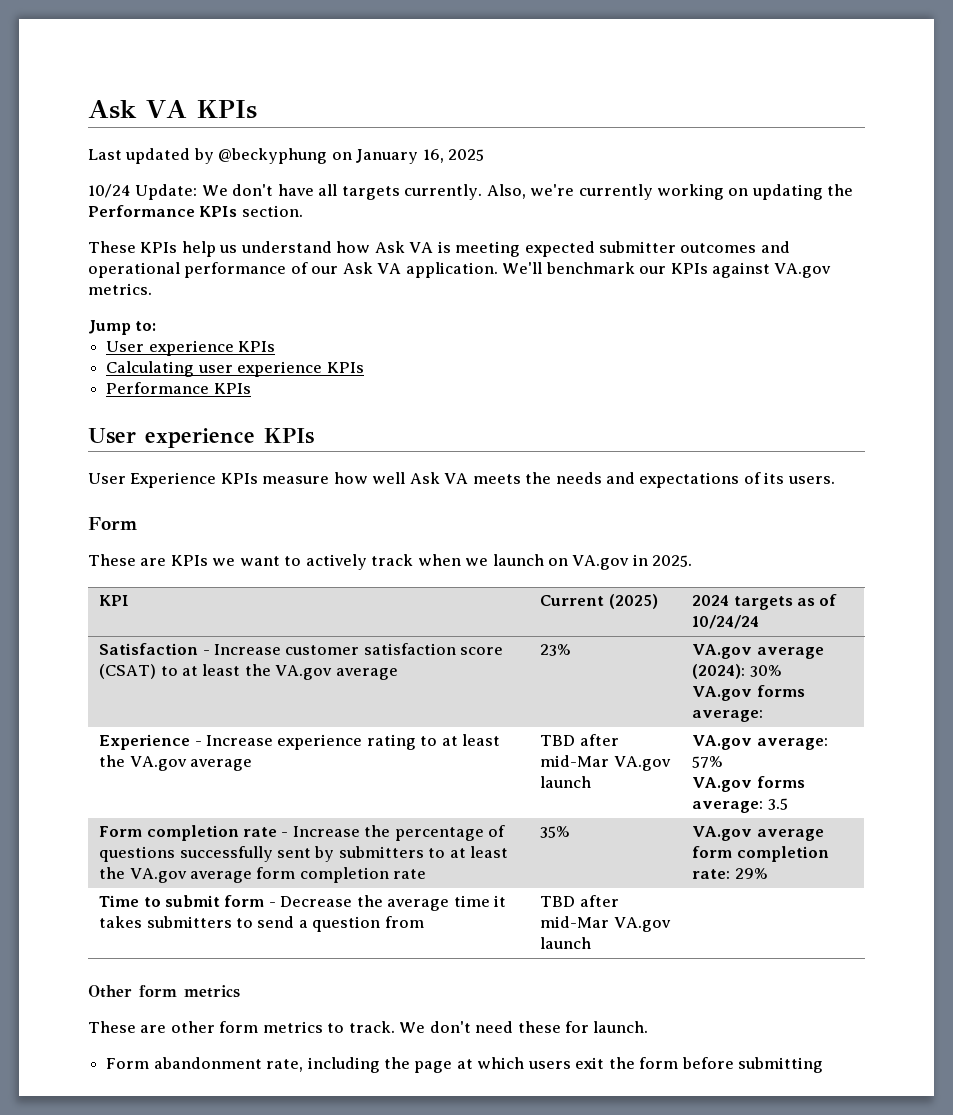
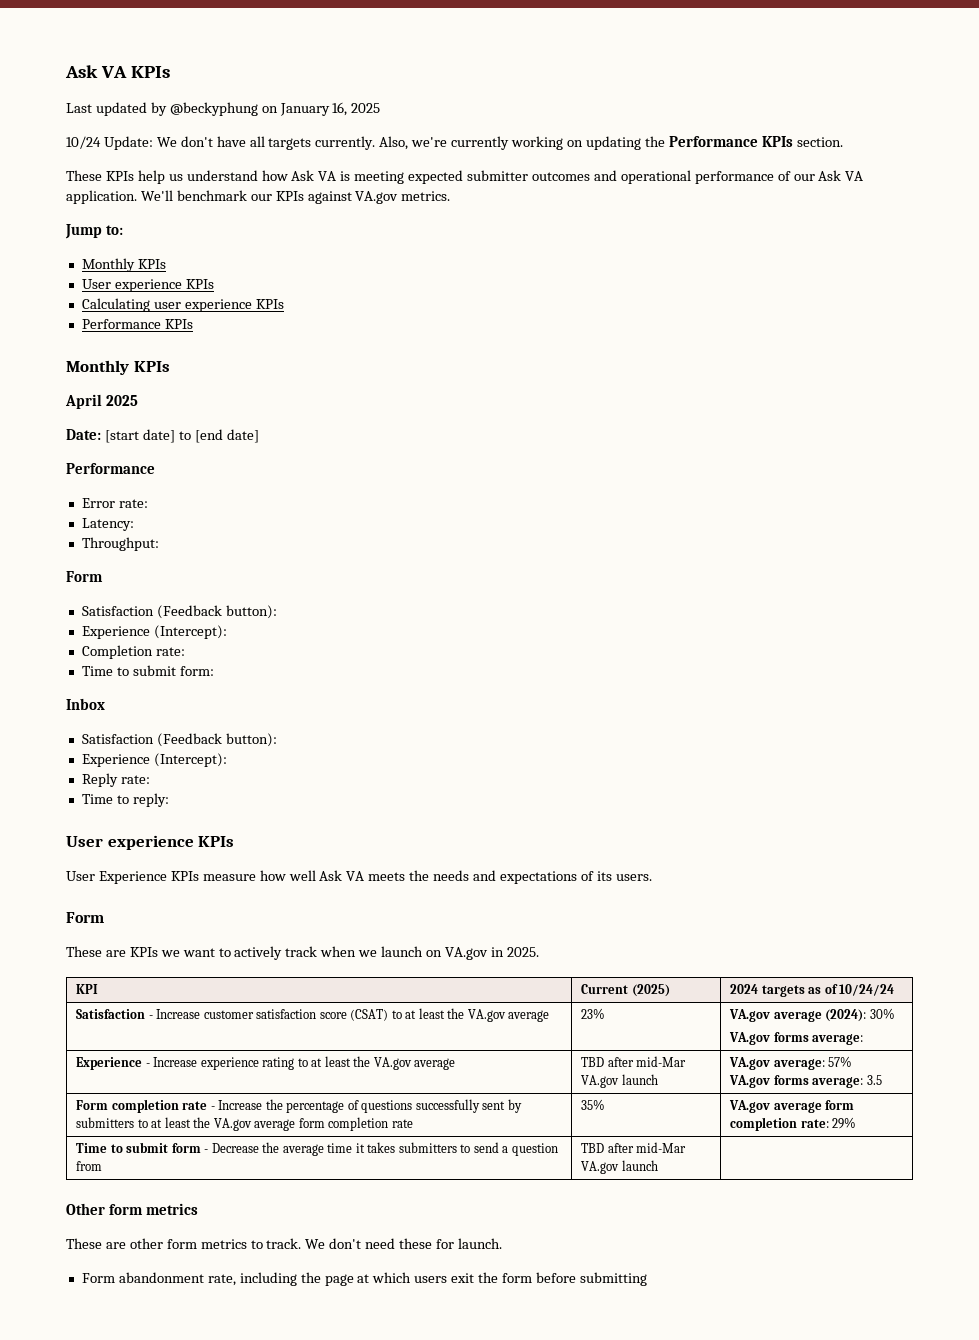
  Jump to:
+ Monthly KPIs
  Calculating user experience KPIs
  Performance KPIs
+ Monthly KPIs
+ April 2025
+ Date: [start date] to [end date]
+ Performance
+ Error rate:
+ Latency:
+ Throughput:
+ Form
+ Satisfaction (Feedback button):
+ Experience (Intercept):
+ Completion rate:
+ Time to submit form:
+ Inbox
+ Satisfaction (Feedback button):
+ Experience (Intercept):
+ Reply rate:
+ Time to reply:

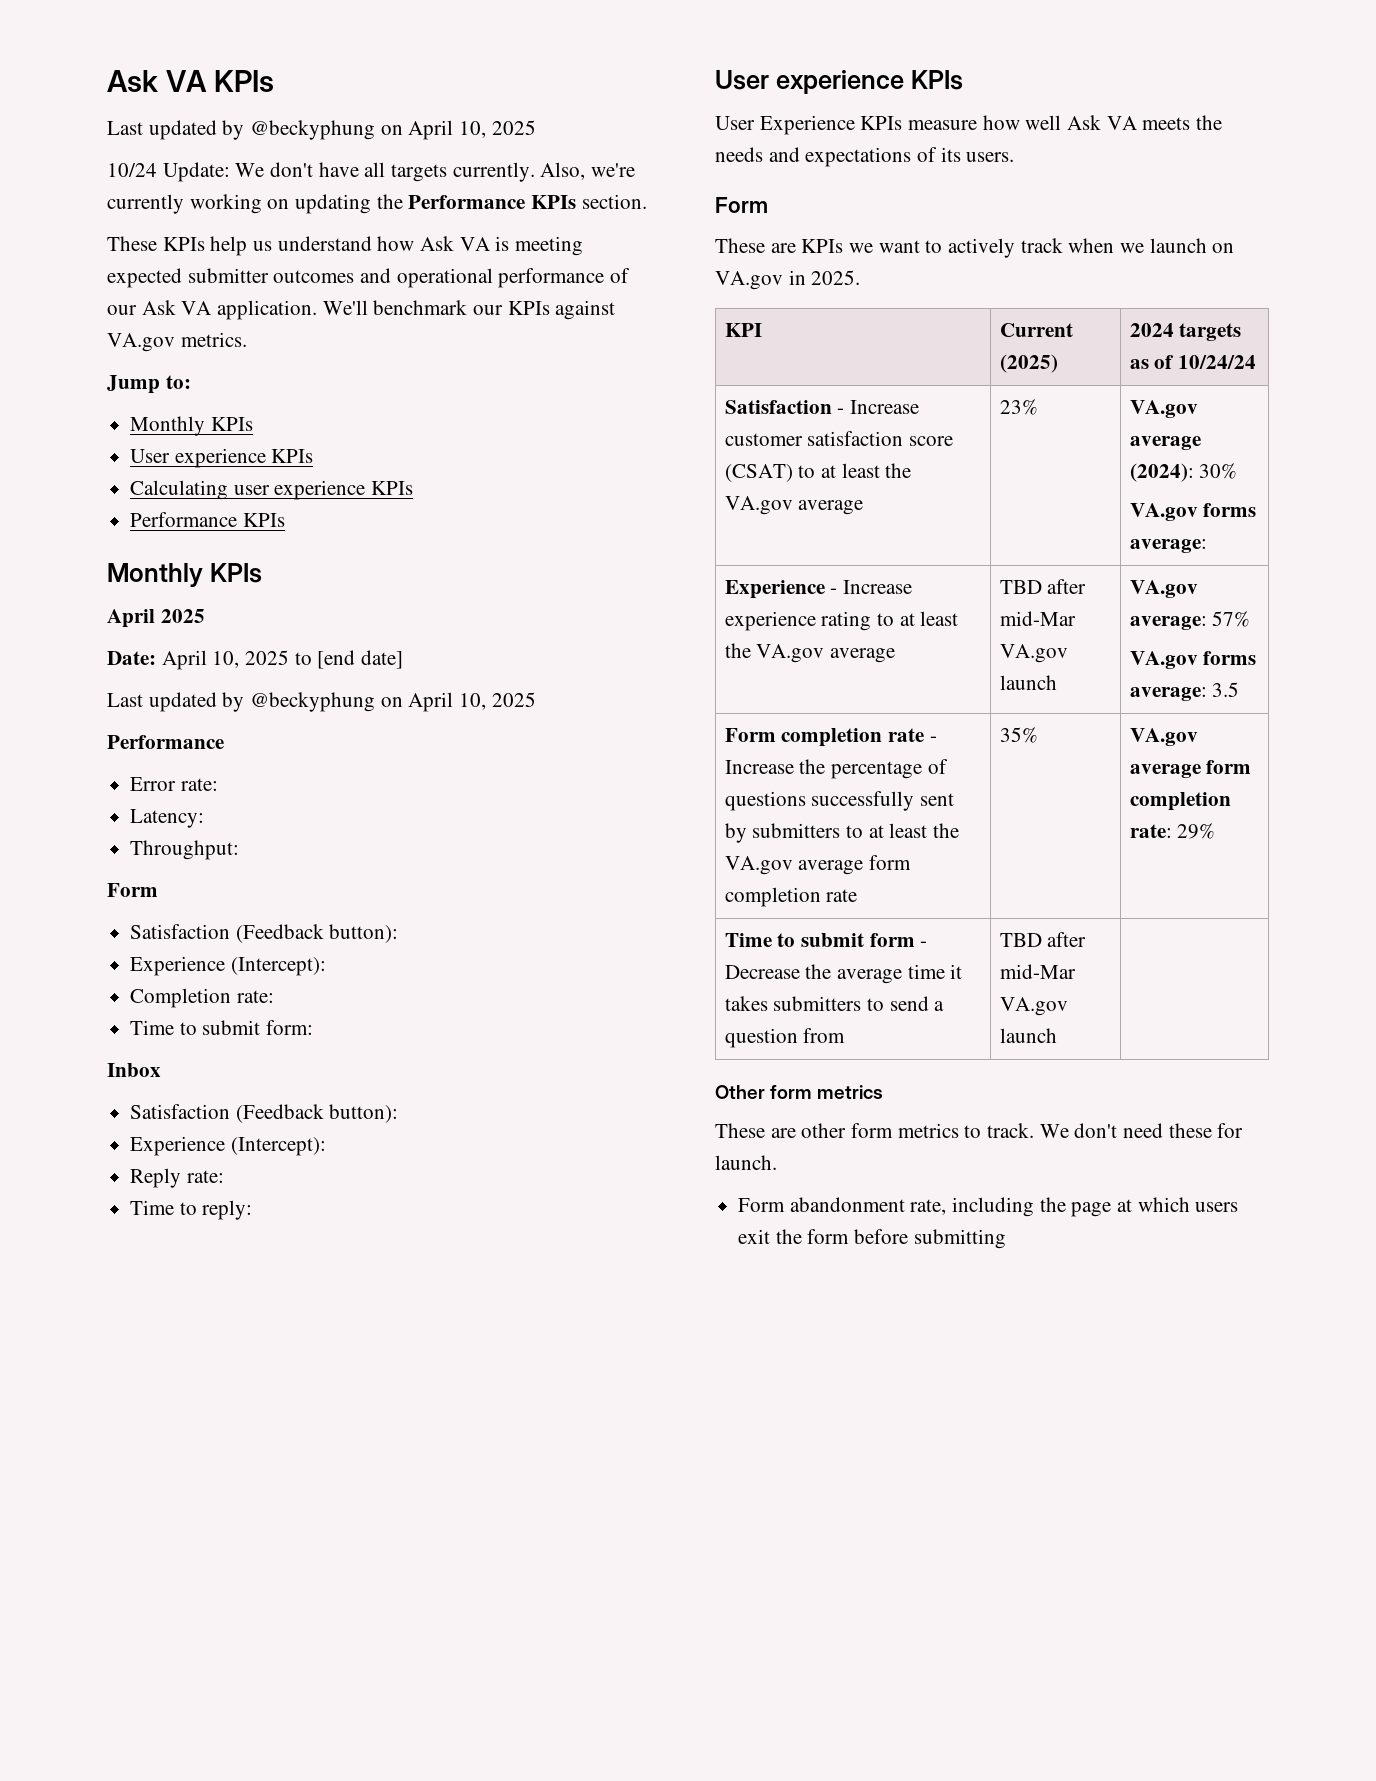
  Ask VA KPIs
- Last updated by @beckyphung on January 16, 2025
+ Last updated by @beckyphung on April 10, 2025
- Date: [start date] to [end date]
+ Date: April 10, 2025 to [end date]
+ Last updated by @beckyphung on April 10, 2025

